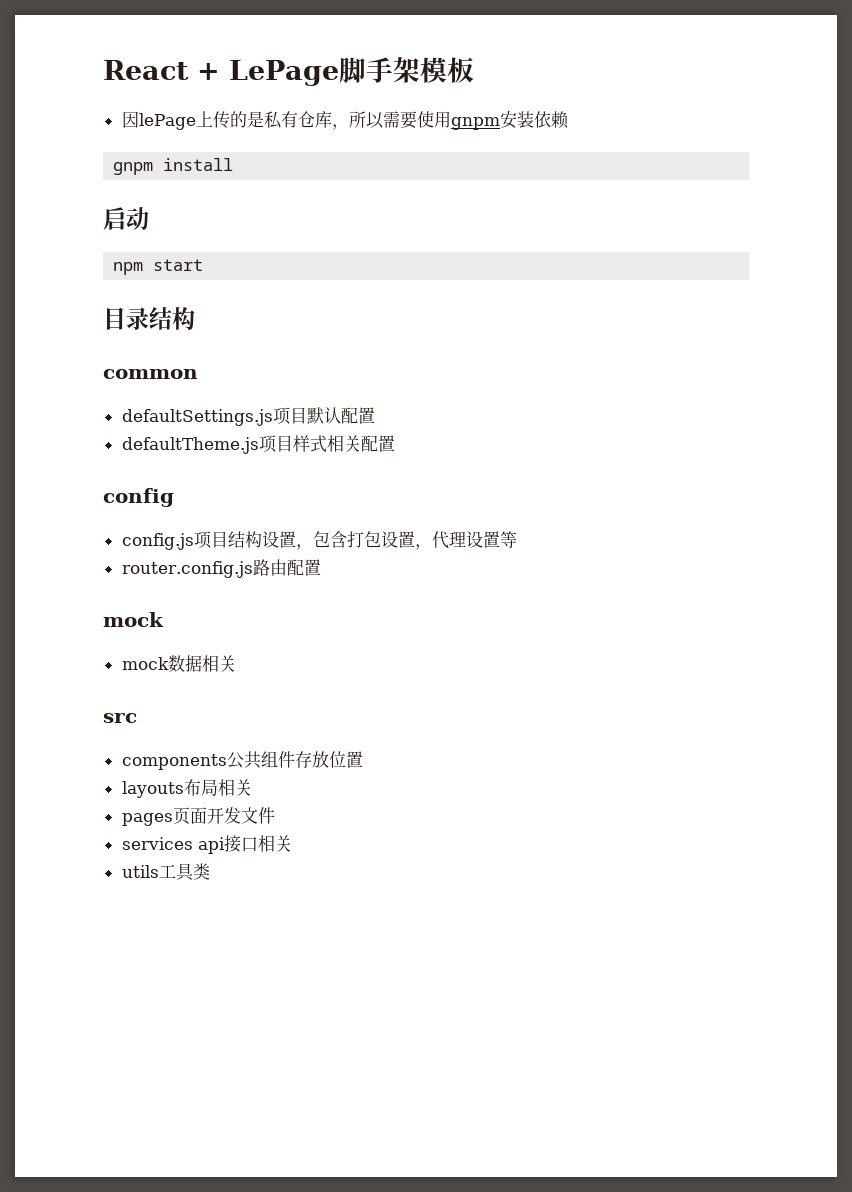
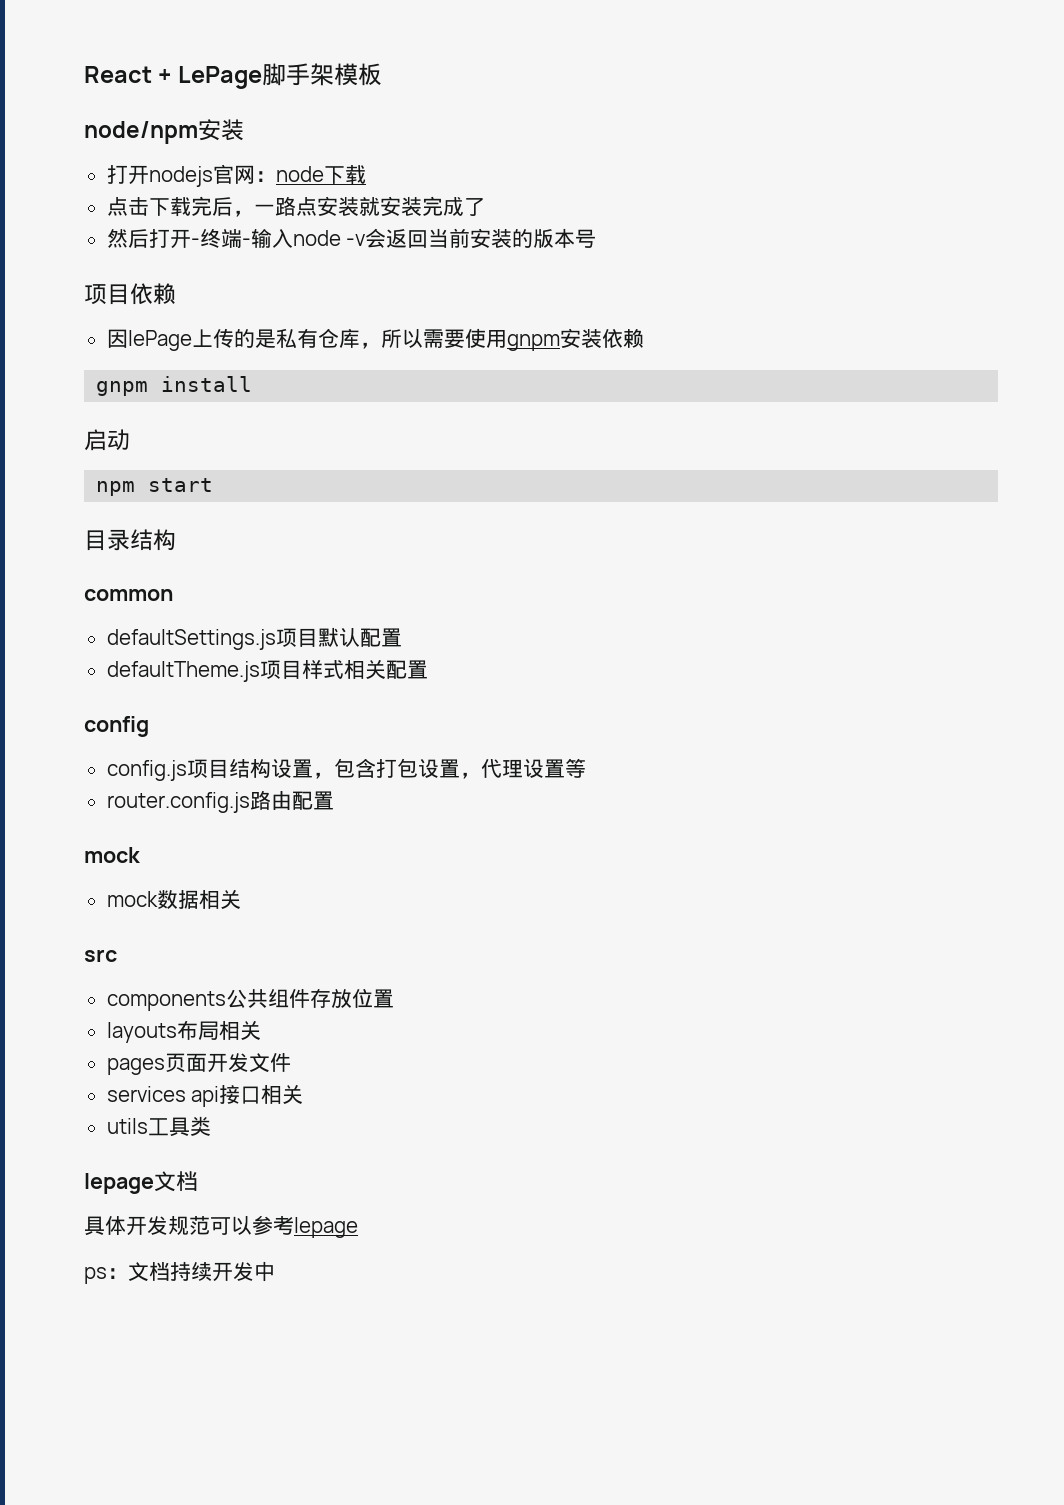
+ node/npm安装
+ 打开nodejs官网：node下载
+ 点击下载完后，一路点安装就安装完成了
+ 然后打开-终端-输入node -v会返回当前安装的版本号
+ 项目依赖
+ lepage文档
+ 具体开发规范可以参考lepage
+ ps：文档持续开发中

